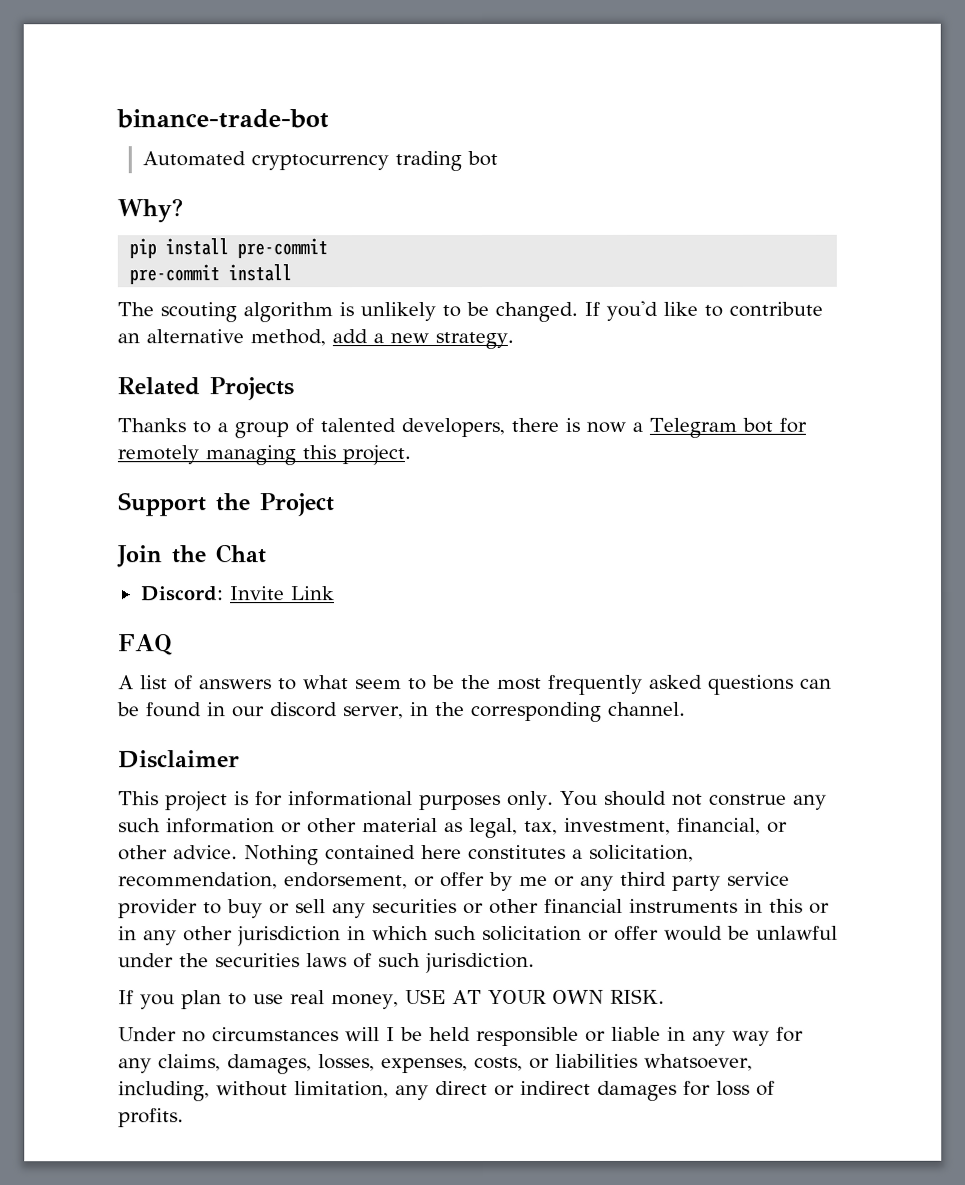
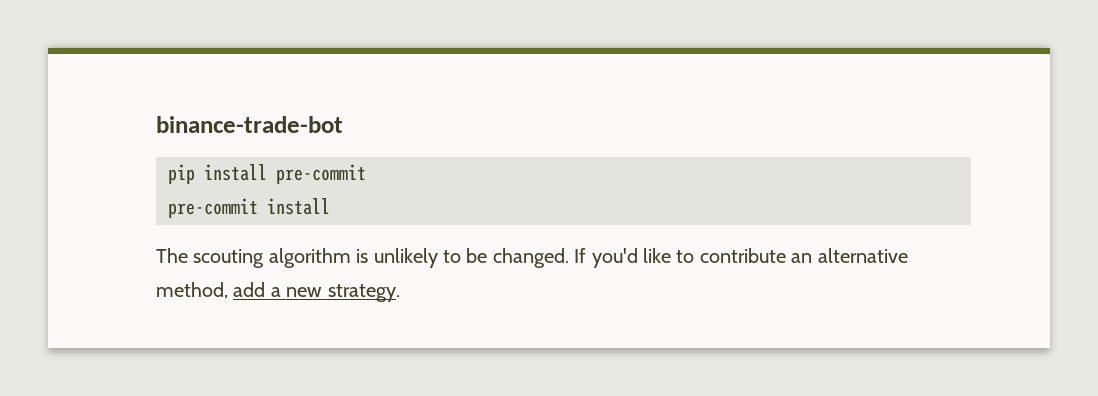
- Automated cryptocurrency trading bot
- Why?
- Related Projects
- Thanks to a group of talented developers, there is now a Telegram bot for remotely managing this project.
- Support the Project
- Join the Chat
- Discord: Invite Link
- FAQ
- A list of answers to what seem to be the most frequently asked questions can be found in our discord server, in the corresponding channel.
- Disclaimer
- This project is for informational purposes only. You should not construe any such information or other material as legal, tax, investment, financial, or other advice. Nothing contained here constitutes a solicitation, recommendation, endorsement, or offer by me or any third party service provider to buy or sell any securities or other financial instruments in this or in any other jurisdiction in which such solicitation or offer would be unlawful under the securities laws of such jurisdiction.
- If you plan to use real money, USE AT YOUR OWN RISK.
- Under no circumstances will I be held responsible or liable in any way for any claims, damages, losses, expenses, costs, or liabilities whatsoever, including, without limitation, any direct or indirect damages for loss of profits.

